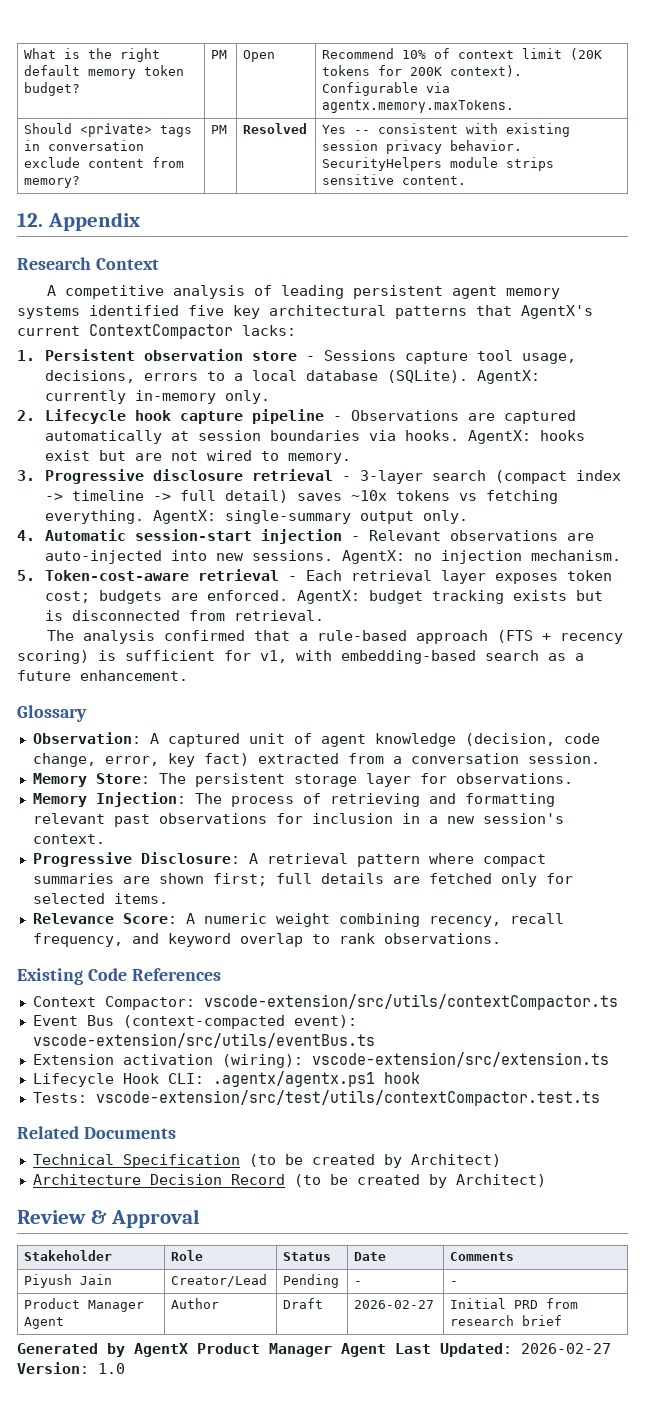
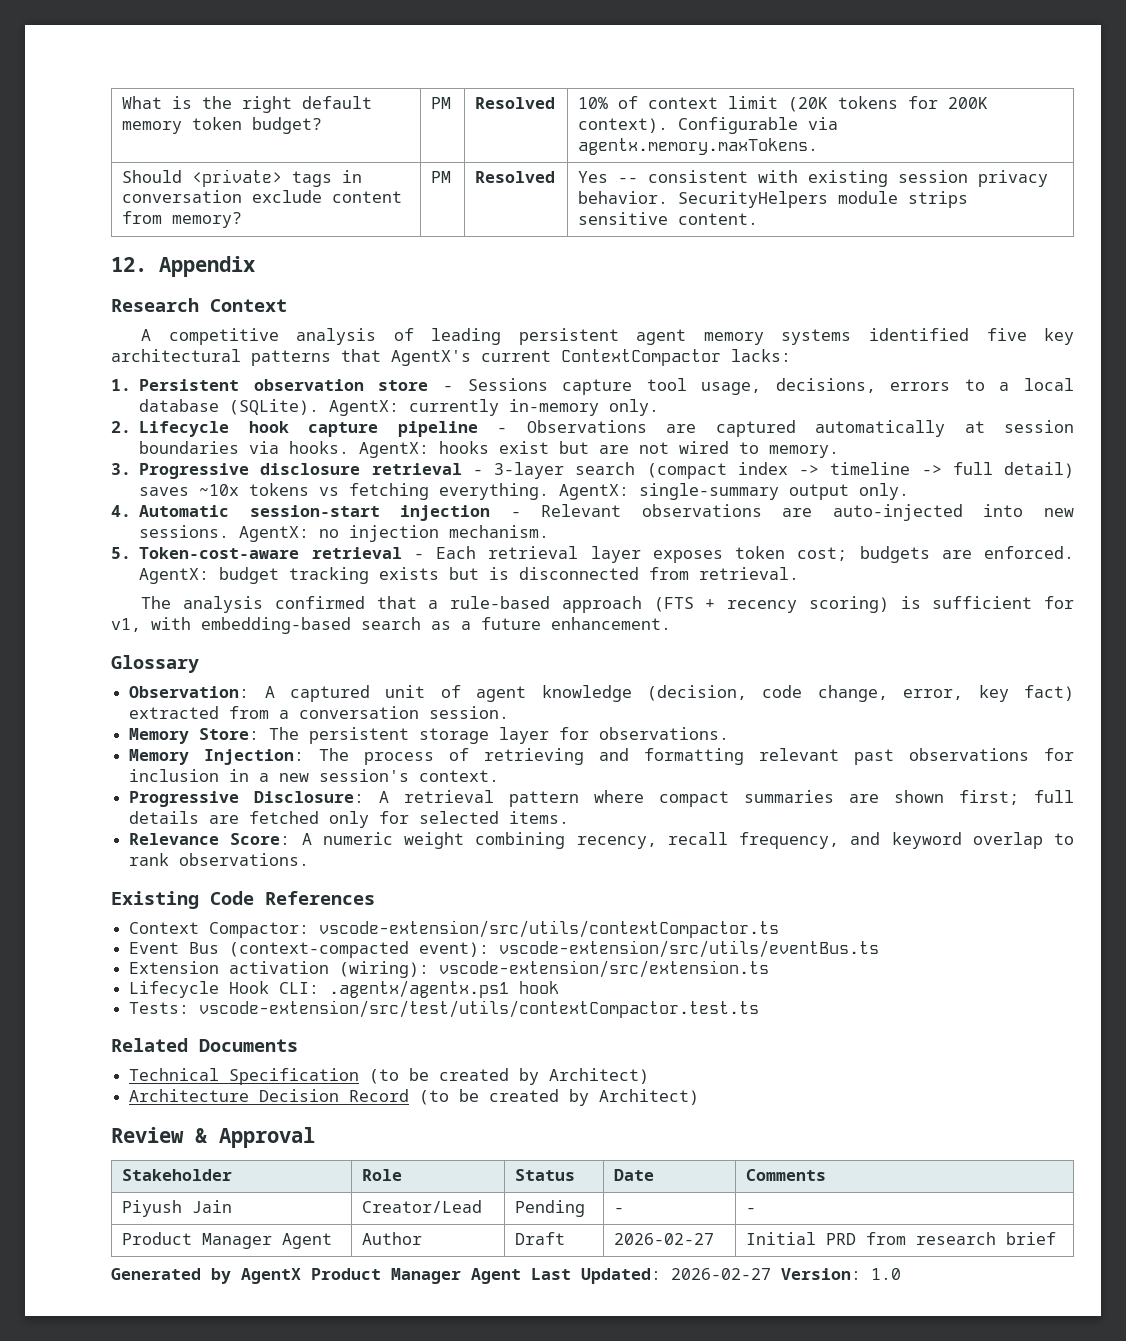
- What is the right default memory token budget? | PM | Open | Recommend 10% of context limit (20K tokens for 200K context). Configurable via agentx.memory.maxTokens.
+ What is the right default memory token budget? | PM | Resolved | 10% of context limit (20K tokens for 200K context). Configurable via agentx.memory.maxTokens.

